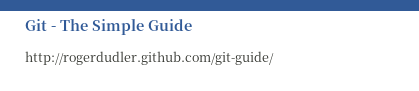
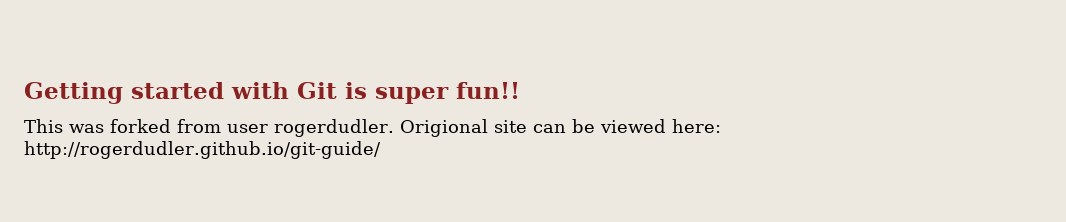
- Git - The Simple Guide
- http://rogerdudler.github.com/git-guide/
+ Getting started with Git is super fun!!
+ This was forked from user rogerdudler. Origional site can be viewed here: http://rogerdudler.github.io/git-guide/

